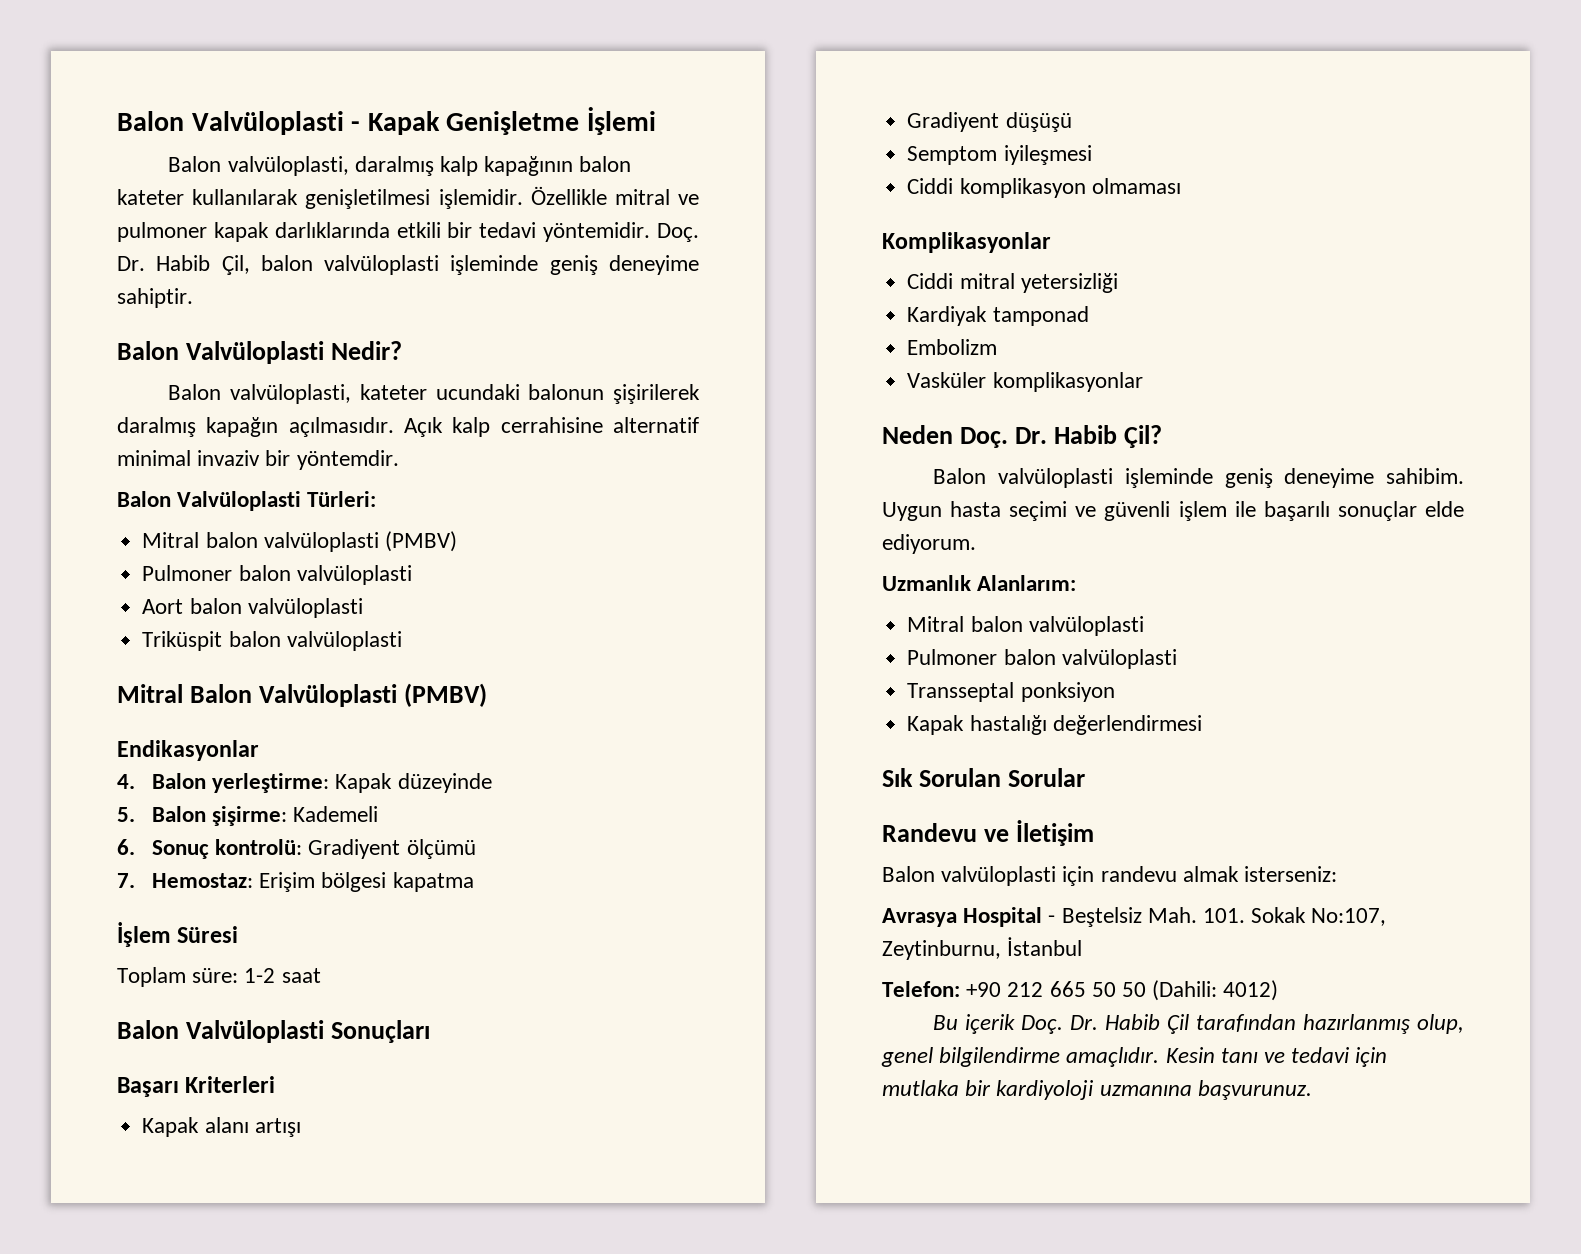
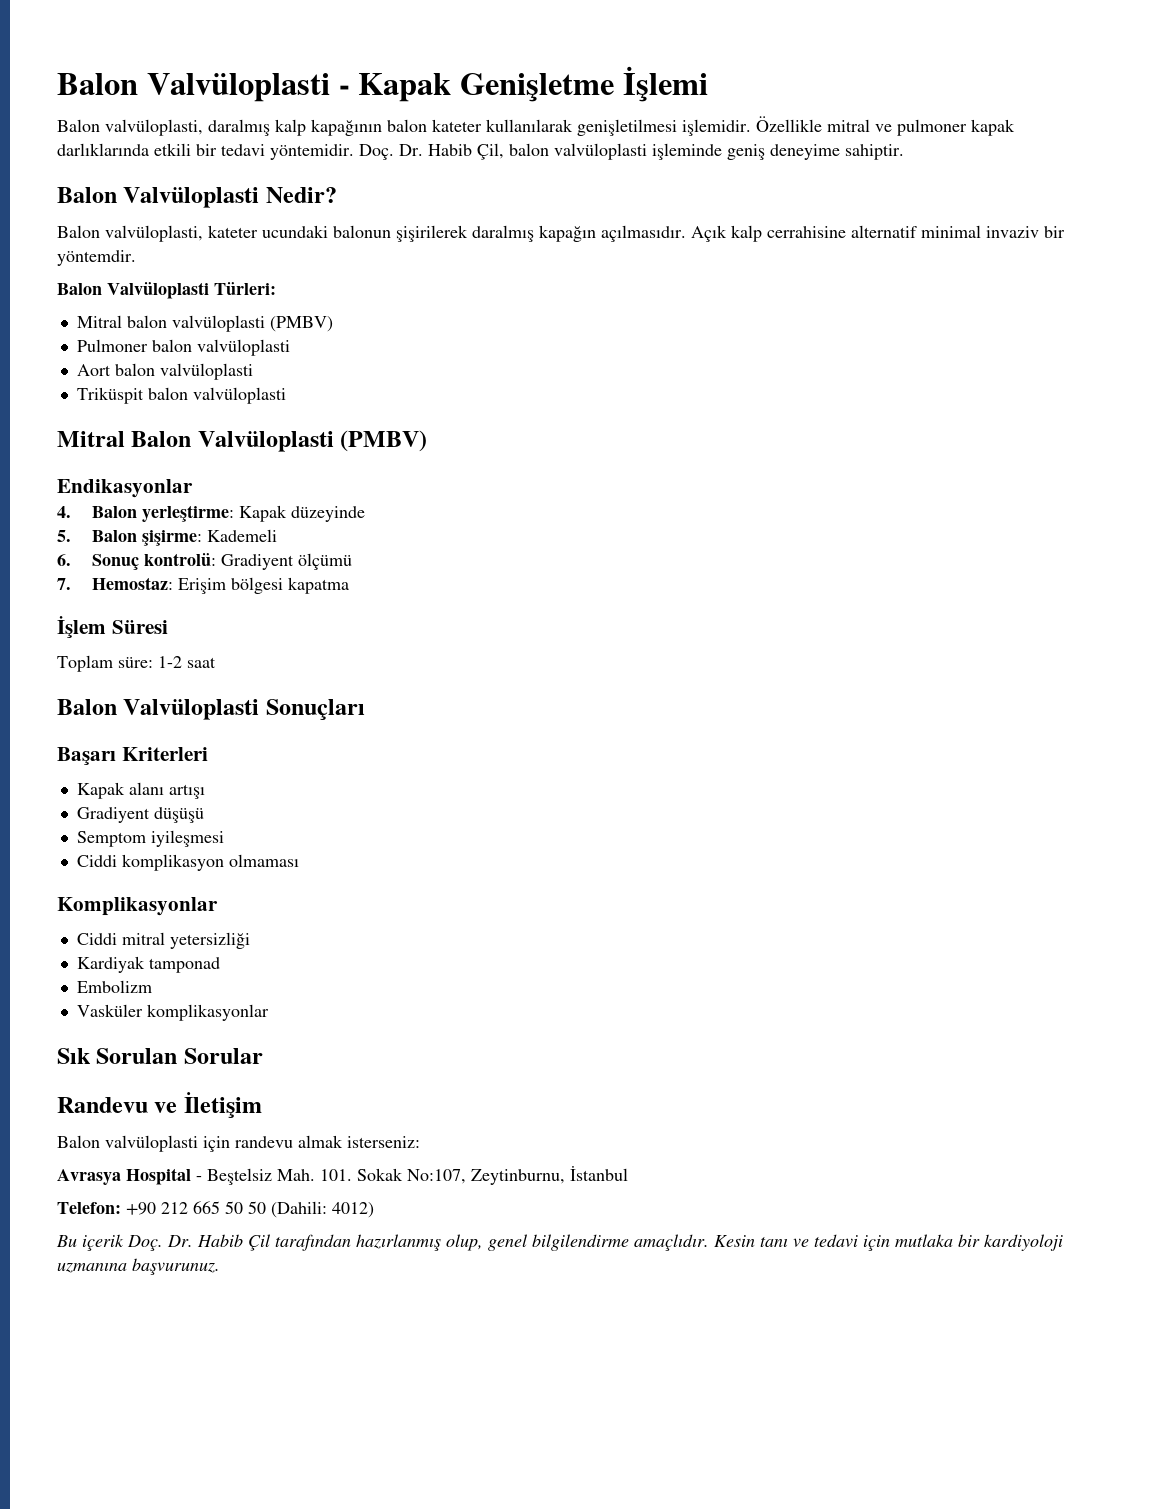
- Neden Doç. Dr. Habib Çil?
- Balon valvüloplasti işleminde geniş deneyime sahibim. Uygun hasta seçimi ve güvenli işlem ile başarılı sonuçlar elde ediyorum.
- Uzmanlık Alanlarım:
- Mitral balon valvüloplasti
- Pulmoner balon valvüloplasti
- Transseptal ponksiyon
- Kapak hastalığı değerlendirmesi

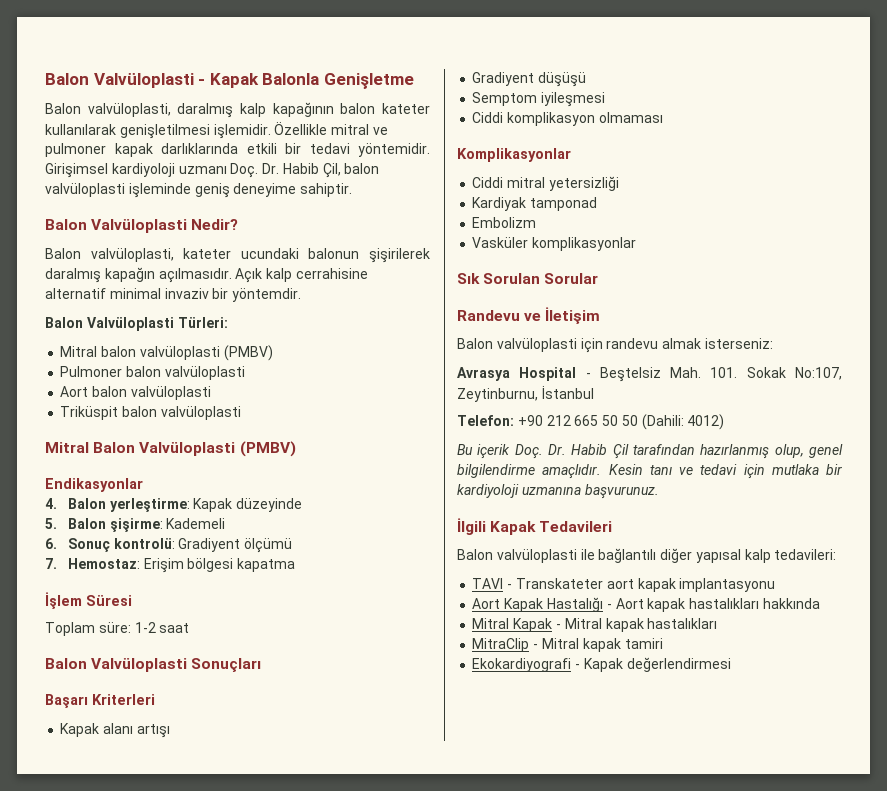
- Balon Valvüloplasti - Kapak Genişletme İşlemi
+ Balon Valvüloplasti - Kapak Balonla Genişletme
- Doç. Dr. Habib Çil, balon valvüloplasti işleminde geniş deneyime sahiptir.
+ Girişimsel kardiyoloji uzmanı Doç. Dr. Habib Çil, balon valvüloplasti işleminde geniş deneyime sahiptir.
+ İlgili Kapak Tedavileri
+ Balon valvüloplasti ile bağlantılı diğer yapısal kalp tedavileri:
+ TAVI - Transkateter aort kapak implantasyonu
+ Aort Kapak Hastalığı - Aort kapak hastalıkları hakkında
+ Mitral Kapak - Mitral kapak hastalıkları
+ MitraClip - Mitral kapak tamiri
+ Ekokardiyografi - Kapak değerlendirmesi

